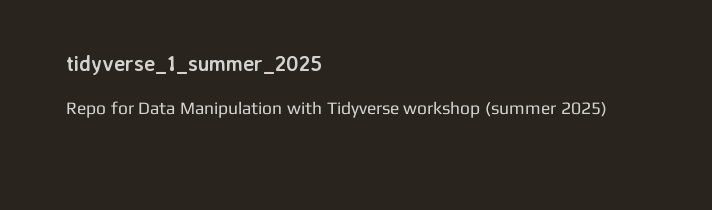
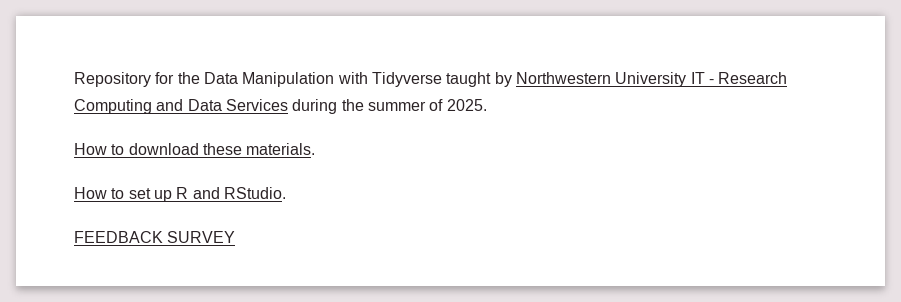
- tidyverse_1_summer_2025
- Repo for Data Manipulation with Tidyverse workshop (summer 2025)
+ Repository for the Data Manipulation with Tidyverse taught by Northwestern University IT - Research Computing and Data Services during the summer of 2025.
+ How to download these materials.
+ How to set up R and RStudio.
+ FEEDBACK SURVEY

